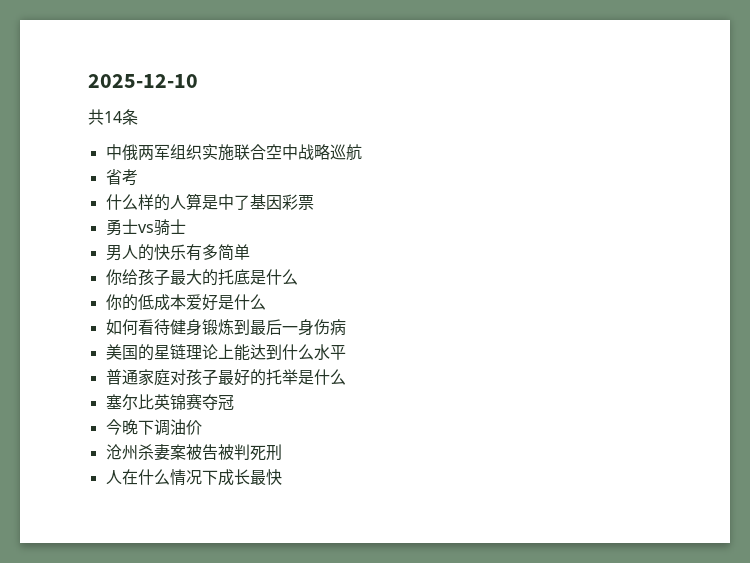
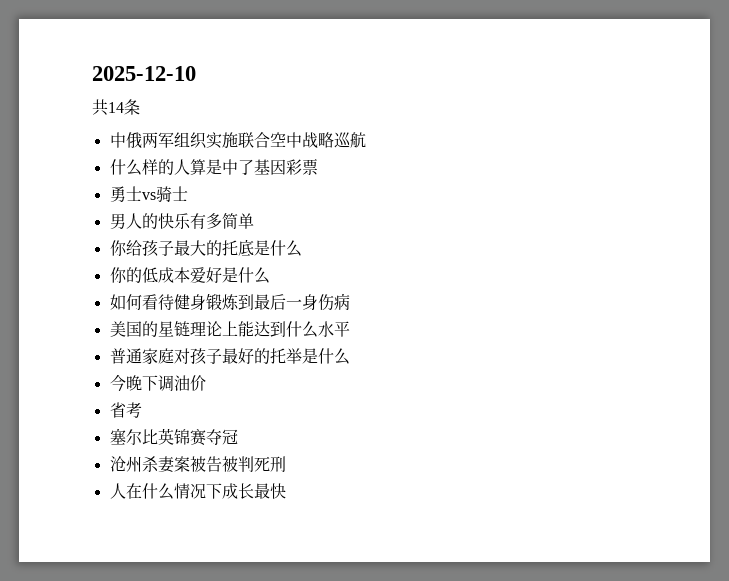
- 省考
+ 今晚下调油价
+ 省考
- 今晚下调油价

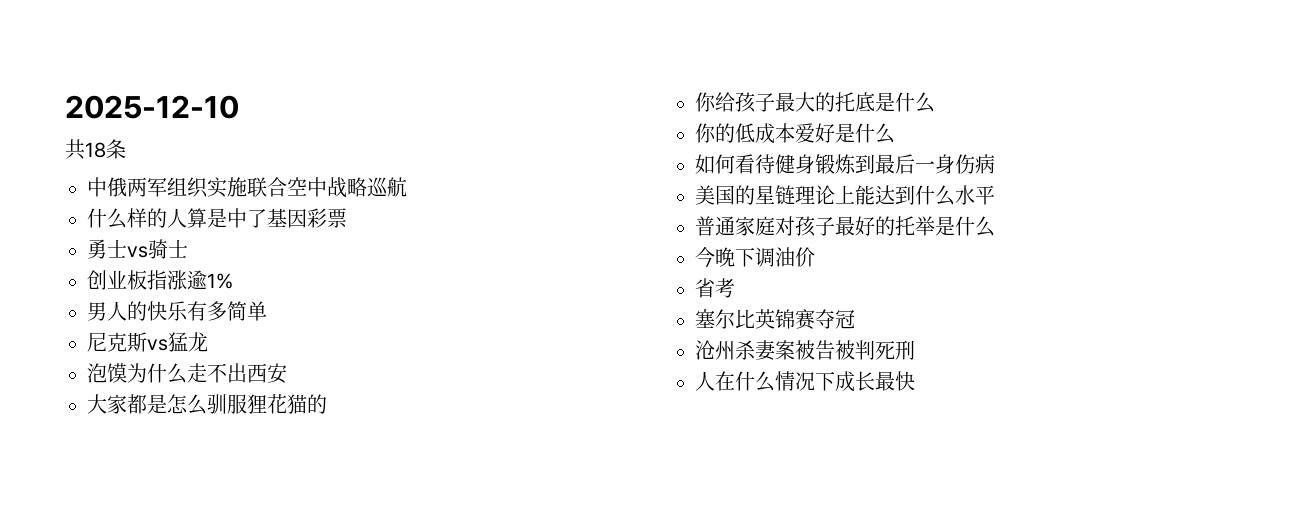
- 共14条
+ 共18条
+ 创业板指涨逾1%
+ 尼克斯vs猛龙
+ 泡馍为什么走不出西安
+ 大家都是怎么驯服狸花猫的

